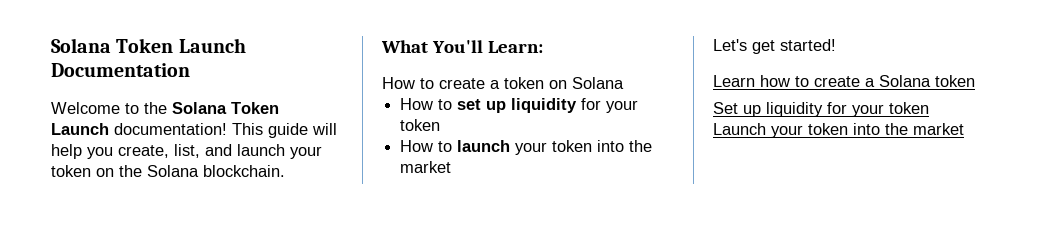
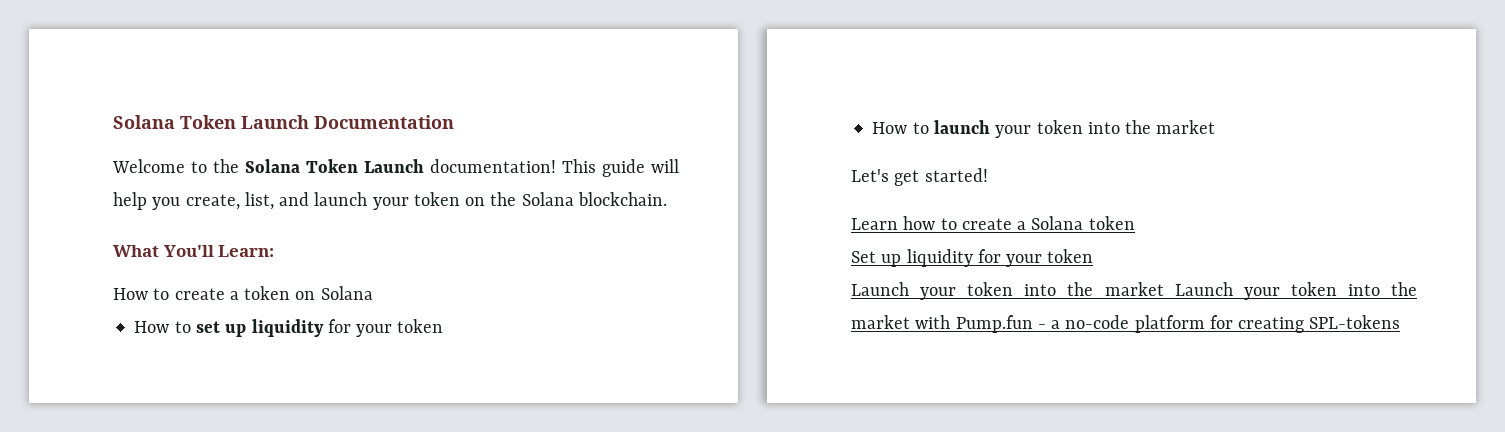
- Launch your token into the market
+ Launch your token into the market Launch your token into the market with Pump.fun - a no-code platform for creating SPL-tokens

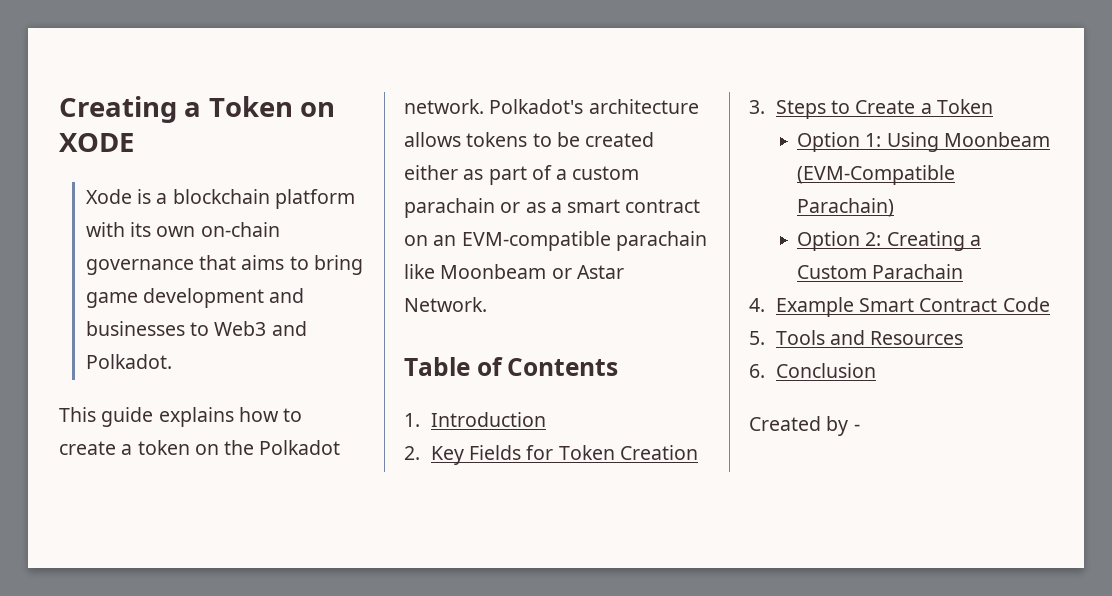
- Solana Token Launch Documentation
- Welcome to the Solana Token Launch documentation! This guide will help you create, list, and launch your token on the Solana blockchain.
- What You'll Learn:
- How to create a token on Solana
- How to set up liquidity for your token
- How to launch your token into the market
- Let's get started!
- Learn how to create a Solana token
- Set up liquidity for your token
- Launch your token into the market Launch your token into the market with Pump.fun - a no-code platform for creating SPL-tokens
+ Creating a Token on XODE
+ Xode is a blockchain platform with its own on-chain governance that aims to bring game development and businesses to Web3 and Polkadot.
+ This guide explains how to create a token on the Polkadot network. Polkadot's architecture allows tokens to be created either as part of a custom parachain or as a smart contract on an EVM-compatible parachain like Moonbeam or Astar Network.
+ Table of Contents
+ 1. Introduction
+ 2. Key Fields for Token Creation
+ 3. Steps to Create a Token
+ Option 1: Using Moonbeam (EVM-Compatible Parachain)
+ Option 2: Creating a Custom Parachain
+ 4. Example Smart Contract Code
+ 5. Tools and Resources
+ 6. Conclusion
+ Created by -

